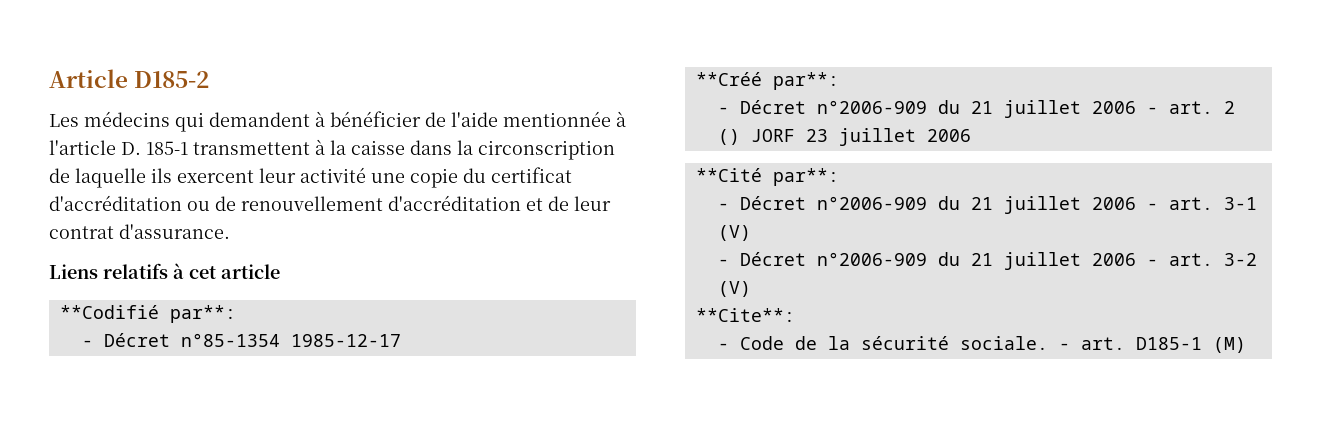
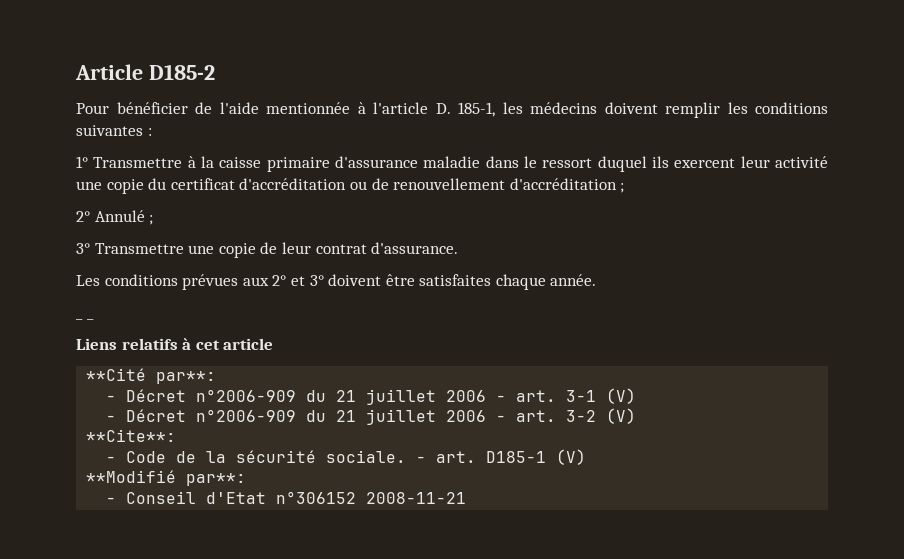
- Les médecins qui demandent à bénéficier de l'aide mentionnée à l'article D. 185-1 transmettent à la caisse dans la circonscription de laquelle ils exercent leur activité une copie du certificat d'accréditation ou de renouvellement d'accréditation et de leur contrat d'assurance.
+ Pour bénéficier de l'aide mentionnée à l'article D. 185-1, les médecins doivent remplir les conditions suivantes :
+ 1° Transmettre à la caisse primaire d'assurance maladie dans le ressort duquel ils exercent leur activité une copie du certificat d'accréditation ou de renouvellement d'accréditation ;
+ 2° Annulé ;
+ 3° Transmettre une copie de leur contrat d'assurance.
+ Les conditions prévues aux 2° et 3° doivent être satisfaites chaque année.
+ _ _
- **Codifié par**:
- - Décret n°85-1354 1985-12-17
- **Créé par**:
- - Décret n°2006-909 du 21 juillet 2006 - art. 2 () JORF 23 juillet 2006
- - art. D185-1 (M)
+ - art. D185-1 (V)
+ **Modifié par**:
+ - Conseil d'Etat n°306152 2008-11-21

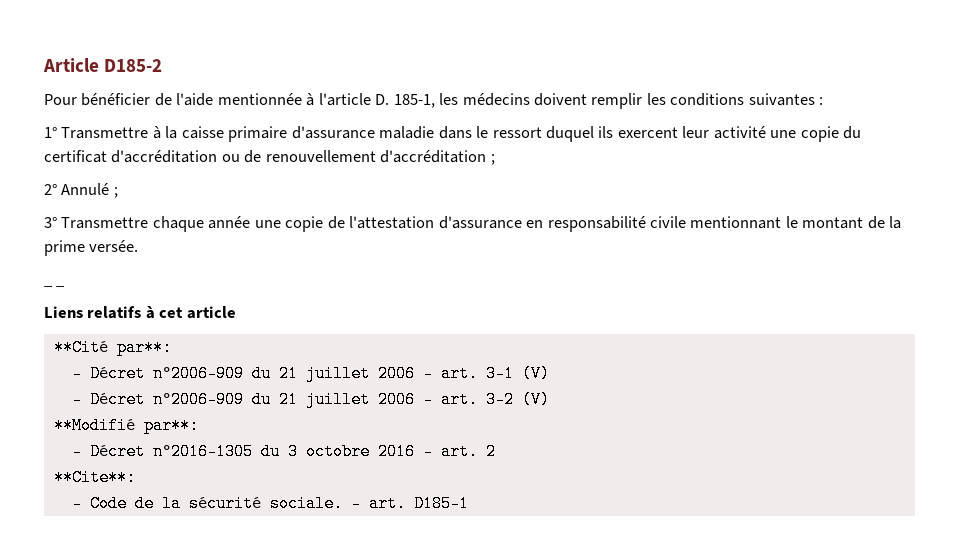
- 3° Transmettre une copie de leur contrat d'assurance.
- Les conditions prévues aux 2° et 3° doivent être satisfaites chaque année.
+ 3° Transmettre chaque année une copie de l'attestation d'assurance en responsabilité civile mentionnant le montant de la prime versée.
+ **Modifié par**:
+ - Décret n°2016-1305 du 3 octobre 2016 - art. 2
- - art. D185-1 (V)
- **Modifié par**:
- - Conseil d'Etat n°306152 2008-11-21
+ - art. D185-1

